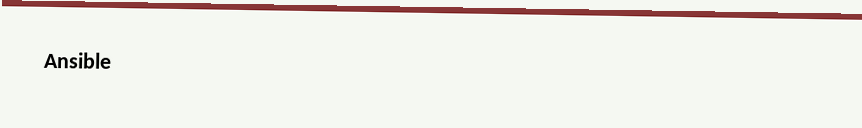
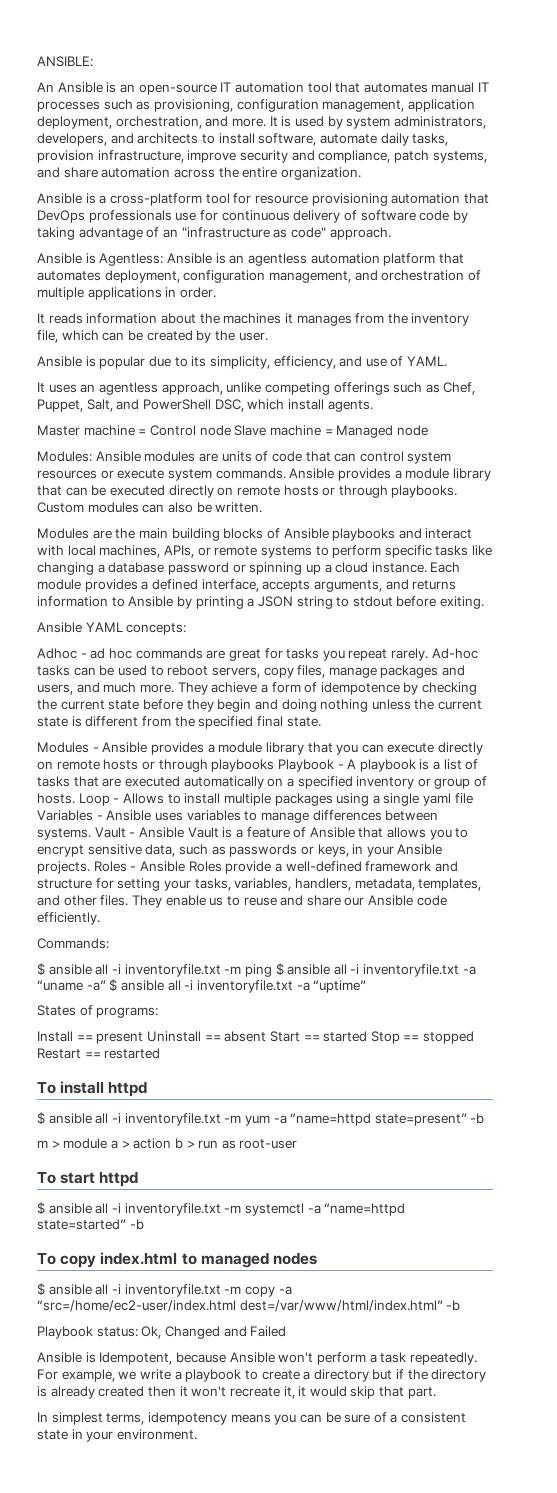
- Ansible
+ ANSIBLE:
+ An Ansible is an open-source IT automation tool that automates manual IT processes such as provisioning, configuration management, application deployment, orchestration, and more. It is used by system administrators, developers, and architects to install software, automate daily tasks, provision infrastructure, improve security and compliance, patch systems, and share automation across the entire organization.
+ Ansible is a cross-platform tool for resource provisioning automation that DevOps professionals use for continuous delivery of software code by taking advantage of an "infrastructure as code" approach.
+ Ansible is Agentless: Ansible is an agentless automation platform that automates deployment, configuration management, and orchestration of multiple applications in order.
+ It reads information about the machines it manages from the inventory file, which can be created by the user.
+ Ansible is popular due to its simplicity, efficiency, and use of YAML.
+ It uses an agentless approach, unlike competing offerings such as Chef, Puppet, Salt, and PowerShell DSC, which install agents.
+ Master machine = Control node Slave machine = Managed node
+ Modules: Ansible modules are units of code that can control system resources or execute system commands. Ansible provides a module library that can be executed directly on remote hosts or through playbooks. Custom modules can also be written.
+ Modules are the main building blocks of Ansible playbooks and interact with local machines, APIs, or remote systems to perform specific tasks like changing a database password or spinning up a cloud instance. Each module provides a defined interface, accepts arguments, and returns information to Ansible by printing a JSON string to stdout before exiting.
+ Ansible YAML concepts:
+ Adhoc - ad hoc commands are great for tasks you repeat rarely. Ad-hoc tasks can be used to reboot servers, copy files, manage packages and users, and much more. They achieve a form of idempotence by checking the current state before they begin and doing nothing unless the current state is different from the specified final state.
+ Modules - Ansible provides a module library that you can execute directly on remote hosts or through playbooks Playbook - A playbook is a list of tasks that are executed automatically on a specified inventory or group of hosts. Loop - Allows to install multiple packages using a single yaml file Variables - Ansible uses variables to manage differences between systems. Vault - Ansible Vault is a feature of Ansible that allows you to encrypt sensitive data, such as passwords or keys, in your Ansible projects. Roles - Ansible Roles provide a well-defined framework and structure for setting your tasks, variables, handlers, metadata, templates, and other files. They enable us to reuse and share our Ansible code efficiently.
+ Commands:
+ $ ansible all -i inventoryfile.txt -m ping $ ansible all -i inventoryfile.txt -a “uname -a” $ ansible all -i inventoryfile.txt -a “uptime”
+ States of programs:
+ Install == present Uninstall == absent Start == started Stop == stopped Restart == restarted
+ To install httpd
+ $ ansible all -i inventoryfile.txt -m yum -a “name=httpd state=present” -b
+ m > module a > action b > run as root-user
+ To start httpd
+ $ ansible all -i inventoryfile.txt -m systemctl -a “name=httpd state=started” -b
+ To copy index.html to managed nodes
+ $ ansible all -i inventoryfile.txt -m copy -a “src=/home/ec2-user/index.html dest=/var/www/html/index.html” -b
+ Playbook status: Ok, Changed and Failed
+ Ansible is Idempotent, because Ansible won't perform a task repeatedly. For example, we write a playbook to create a directory but if the directory is already created then it won't recreate it, it would skip that part.
+ In simplest terms, idempotency means you can be sure of a consistent state in your environment.

